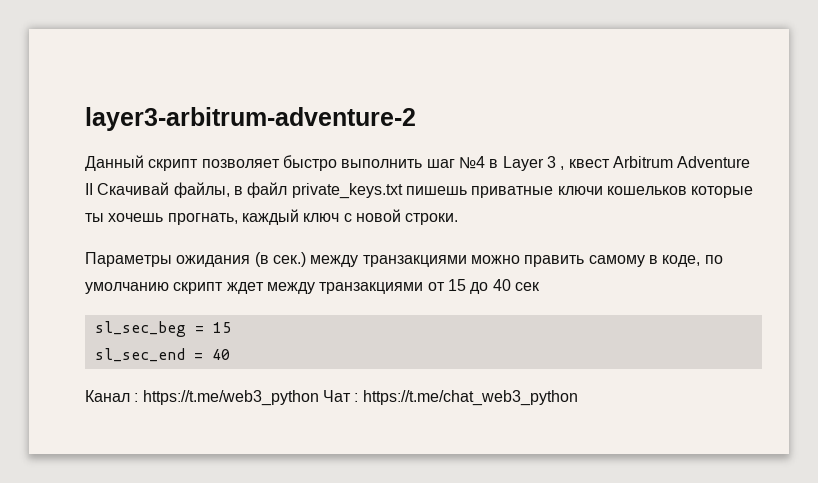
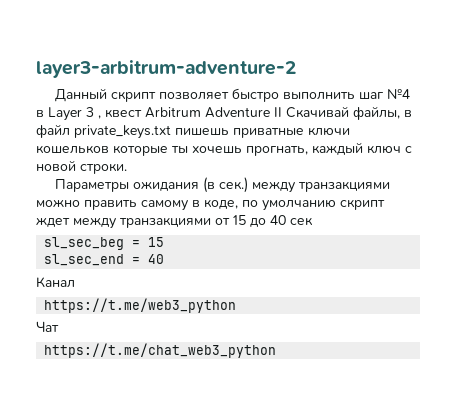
- Канал : https://t.me/web3_python Чат : https://t.me/chat_web3_python
+ Канал
+ https://t.me/web3_python
+ Чат
+ https://t.me/chat_web3_python

